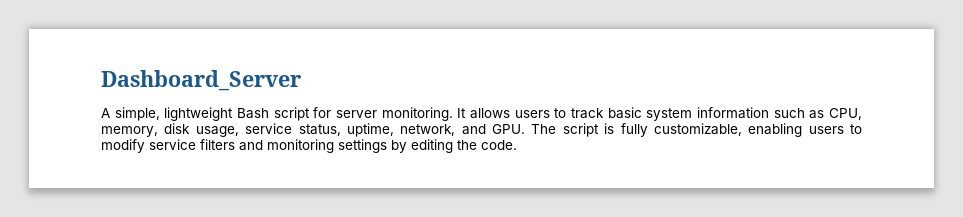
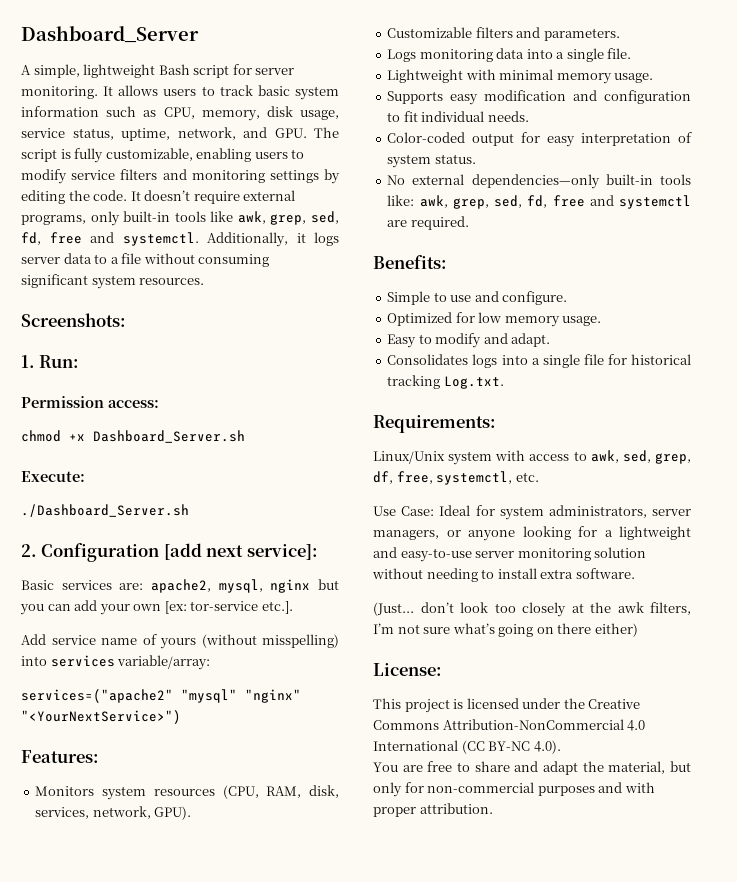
+ It doesn’t require external programs, only built-in tools like awk, grep, sed, fd, free and systemctl. Additionally, it logs server data to a file without consuming significant system resources.
+ Screenshots:
+ 1. Run:
+ Permission access:
+ chmod +x Dashboard_Server.sh
+ Execute:
+ ./Dashboard_Server.sh
+ 2. Configuration [add next service]:
+ Basic services are: apache2, mysql, nginx but you can add your own [ex: tor-service etc.].
+ Add service name of yours (without misspelling) into services variable/array:
+ services=("apache2" "mysql" "nginx" "<YourNextService>")
+ Features:
+ Monitors system resources (CPU, RAM, disk, services, network, GPU).
+ Customizable filters and parameters.
+ Logs monitoring data into a single file.
+ Lightweight with minimal memory usage.
+ Supports easy modification and configuration to fit individual needs.
+ Color-coded output for easy interpretation of system status.
+ No external dependencies—only built-in tools like: awk, grep, sed, fd, free and systemctl are required.
+ Benefits:
+ Simple to use and configure.
+ Optimized for low memory usage.
+ Easy to modify and adapt.
+ Consolidates logs into a single file for historical tracking Log.txt.
+ Requirements:
+ Linux/Unix system with access to awk, sed, grep, df, free, systemctl, etc.
+ Use Case: Ideal for system administrators, server managers, or anyone looking for a lightweight and easy-to-use server monitoring solution without needing to install extra software.
+ (Just... don’t look too closely at the awk filters, I’m not sure what’s going on there either)
+ License:
+ This project is licensed under the Creative Commons Attribution-NonCommercial 4.0 International (CC BY-NC 4.0).
+ You are free to share and adapt the material, but only for non-commercial purposes and with proper attribution.

